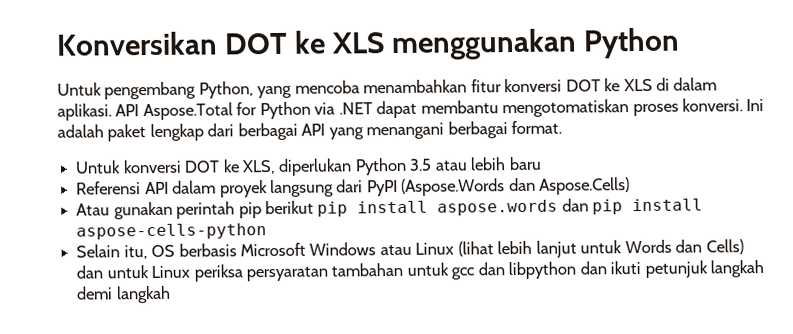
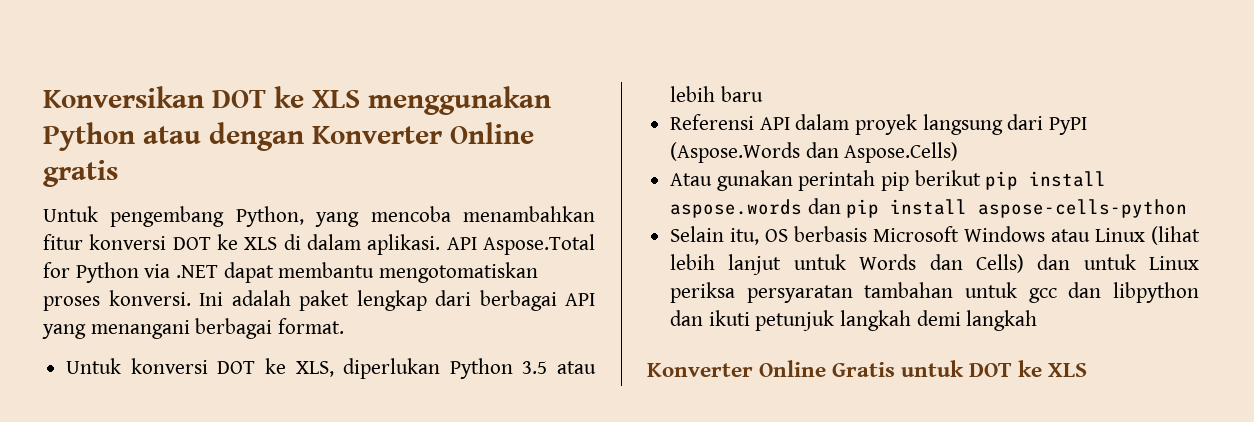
- Konversikan DOT ke XLS menggunakan Python
+ Konversikan DOT ke XLS menggunakan Python atau dengan Konverter Online gratis
+ Konverter Online Gratis untuk DOT ke XLS

